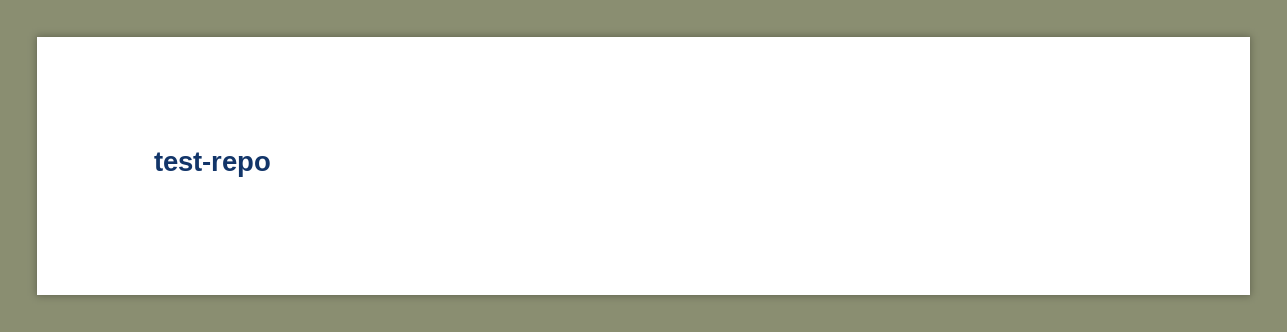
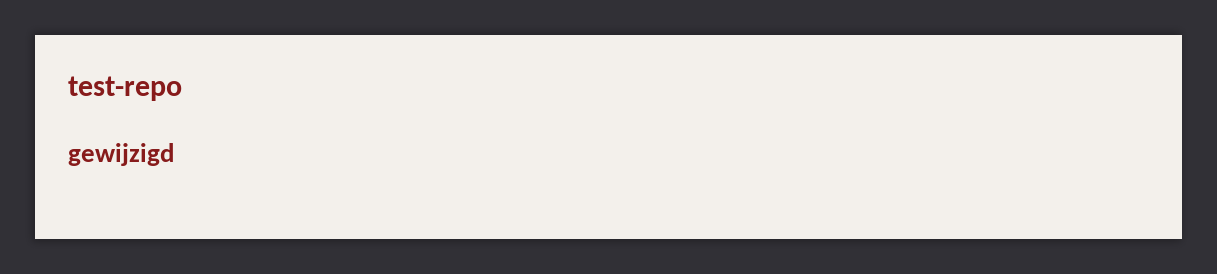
+ gewijzigd

